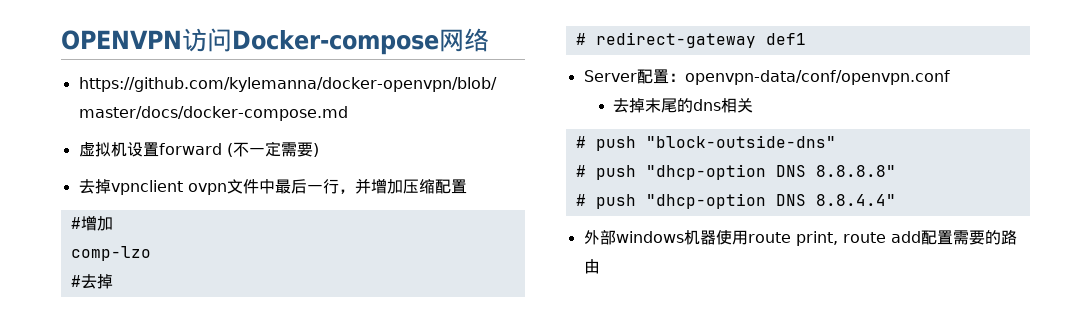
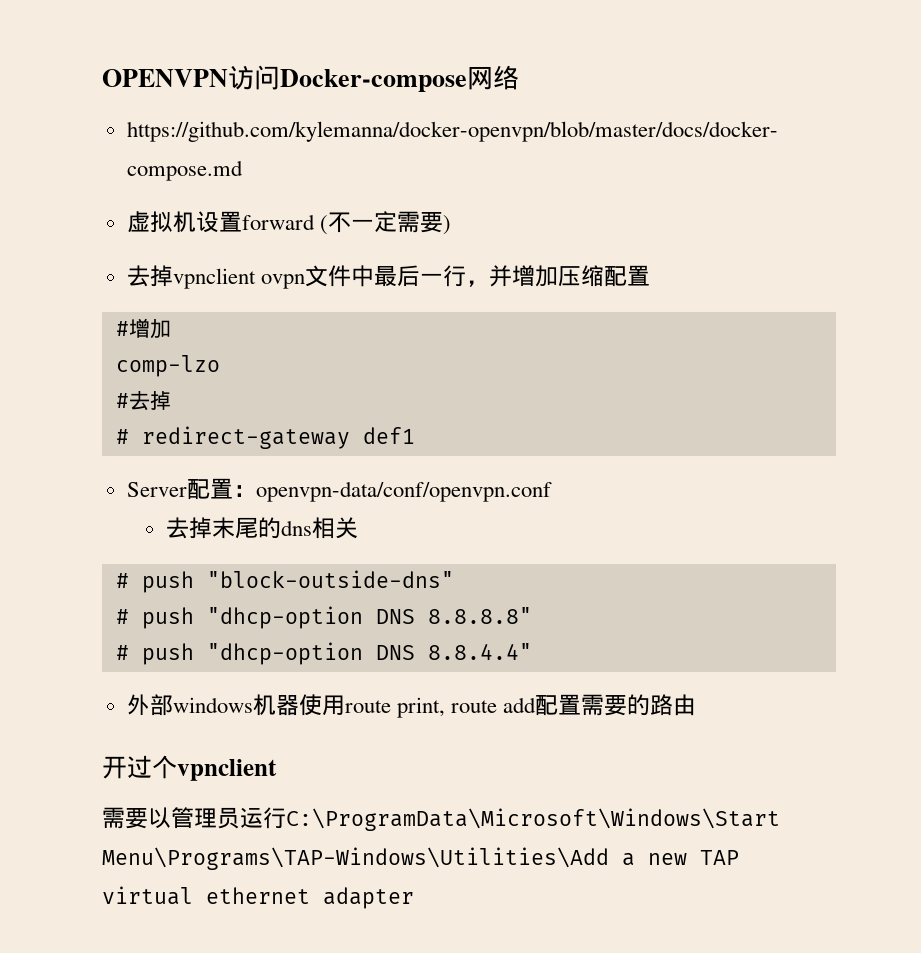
+ 开过个vpnclient
+ 需要以管理员运行C:\ProgramData\Microsoft\Windows\Start Menu\Programs\TAP-Windows\Utilities\Add a new TAP virtual ethernet adapter

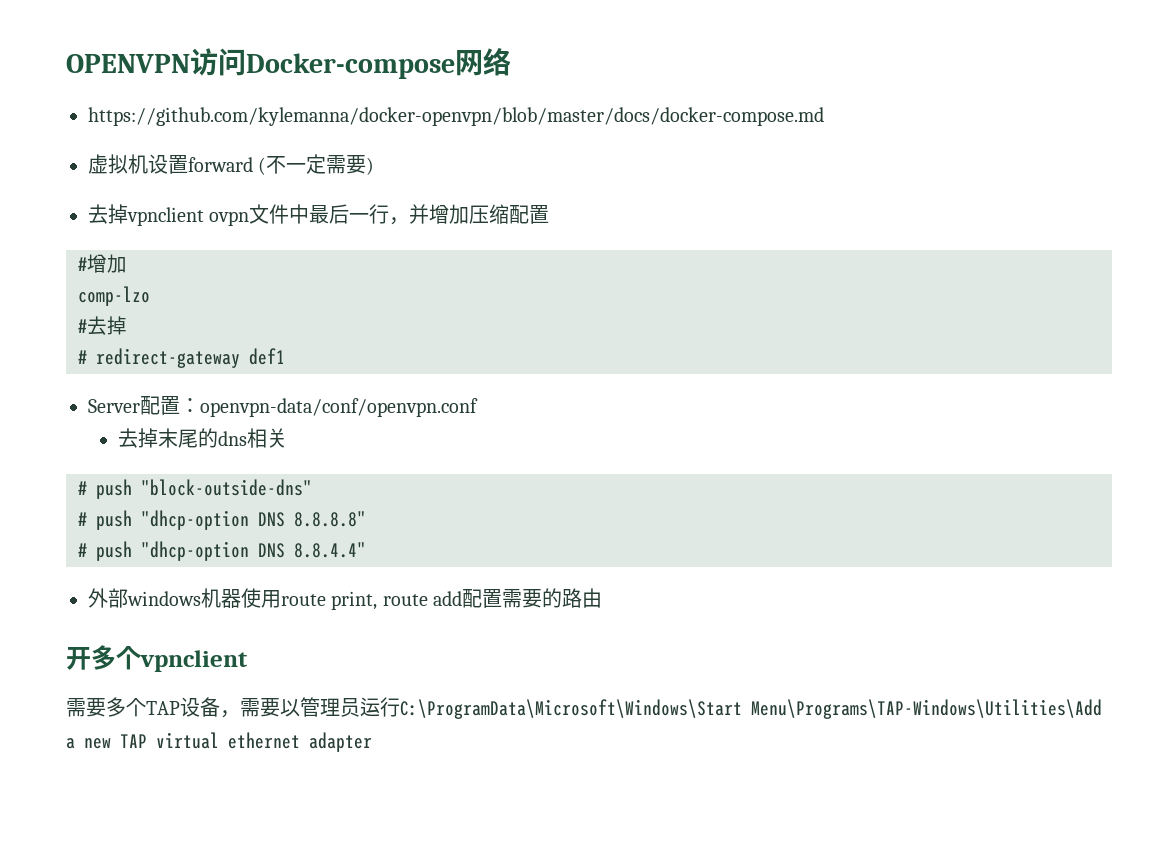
- 开过个vpnclient
+ 开多个vpnclient
- 需要以管理员运行C:\ProgramData\Microsoft\Windows\Start Menu\Programs\TAP-Windows\Utilities\Add a new TAP virtual ethernet adapter
+ 需要多个TAP设备，需要以管理员运行C:\ProgramData\Microsoft\Windows\Start Menu\Programs\TAP-Windows\Utilities\Add a new TAP virtual ethernet adapter

